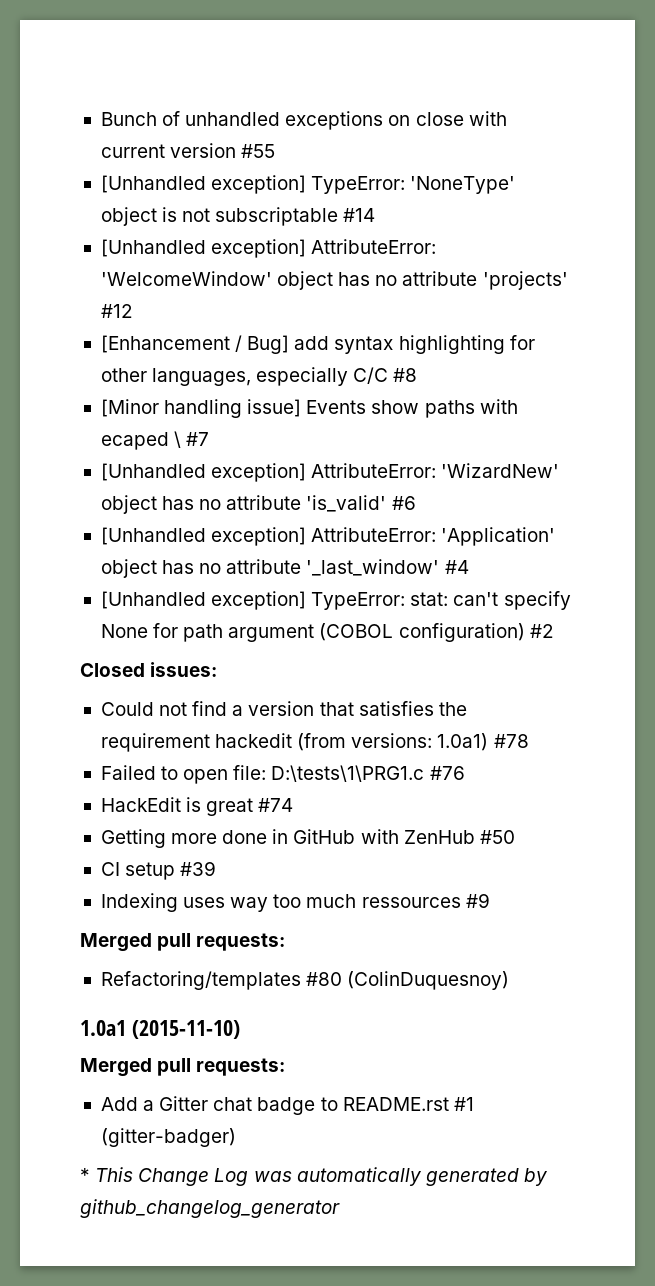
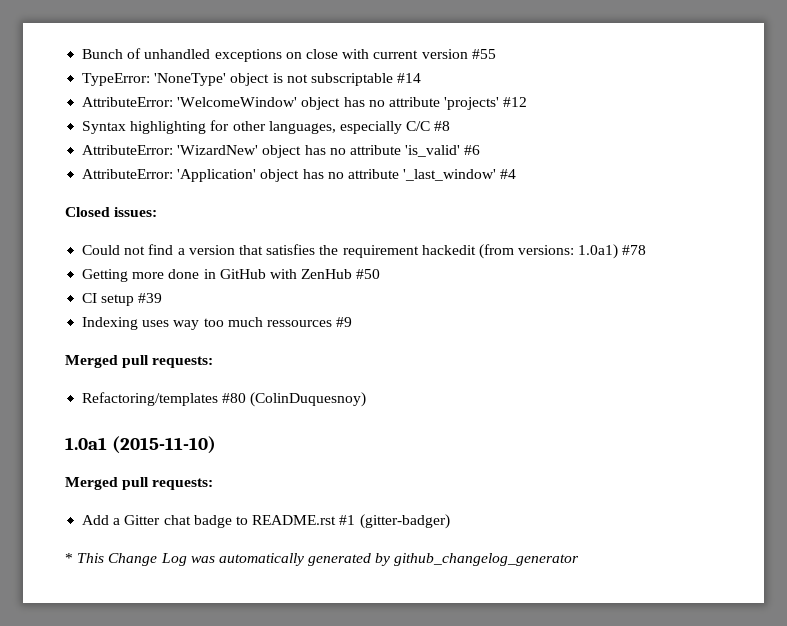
- [Unhandled exception] TypeError: 'NoneType' object is not subscriptable #14
+ TypeError: 'NoneType' object is not subscriptable #14
- [Unhandled exception] AttributeError: 'WelcomeWindow' object has no attribute 'projects' #12
+ AttributeError: 'WelcomeWindow' object has no attribute 'projects' #12
- [Enhancement / Bug] add syntax highlighting for other languages, especially C/C #8
+ Syntax highlighting for other languages, especially C/C #8
- [Minor handling issue] Events show paths with ecaped \ #7
- [Unhandled exception] AttributeError: 'WizardNew' object has no attribute 'is_valid' #6
+ AttributeError: 'WizardNew' object has no attribute 'is_valid' #6
- [Unhandled exception] AttributeError: 'Application' object has no attribute '_last_window' #4
+ AttributeError: 'Application' object has no attribute '_last_window' #4
- [Unhandled exception] TypeError: stat: can't specify None for path argument (COBOL configuration) #2
- Failed to open file: D:\tests\1\PRG1.c #76
- HackEdit is great #74

